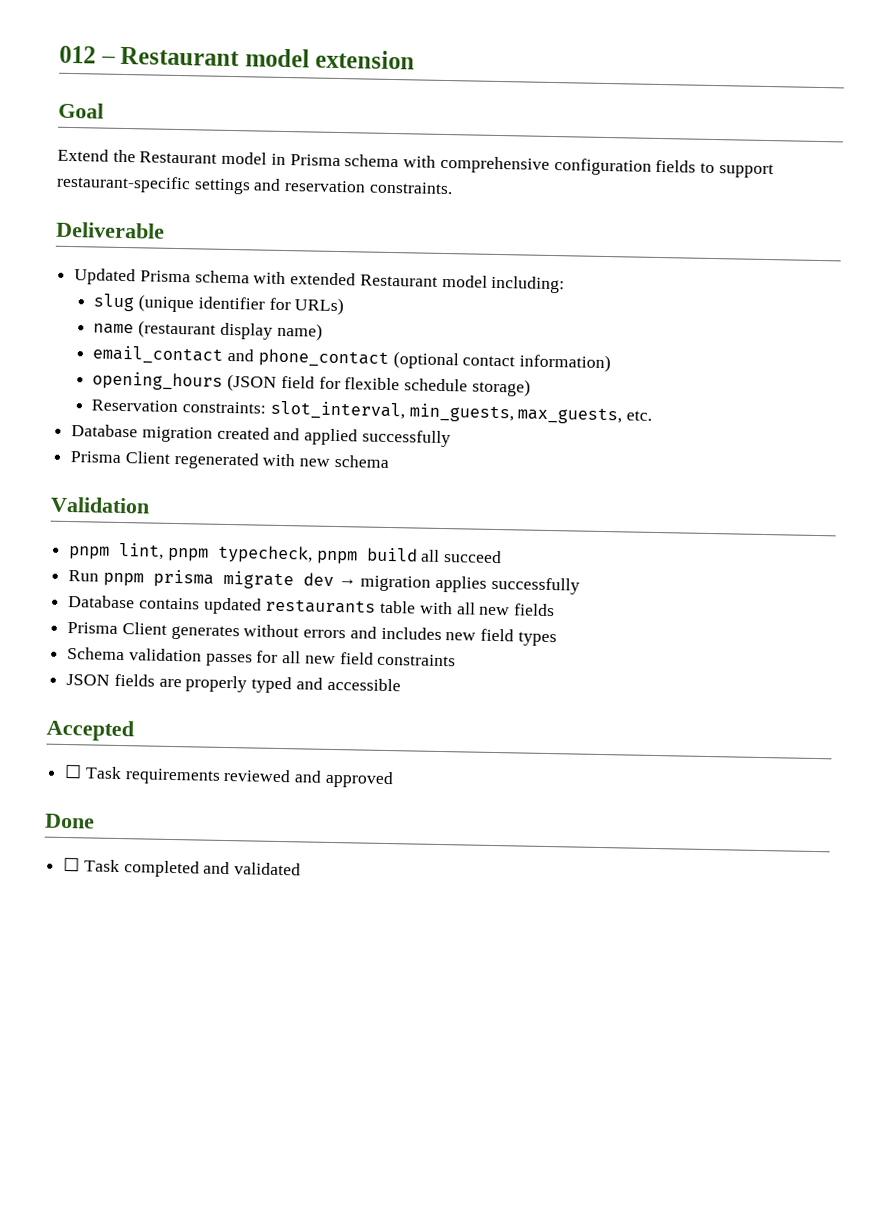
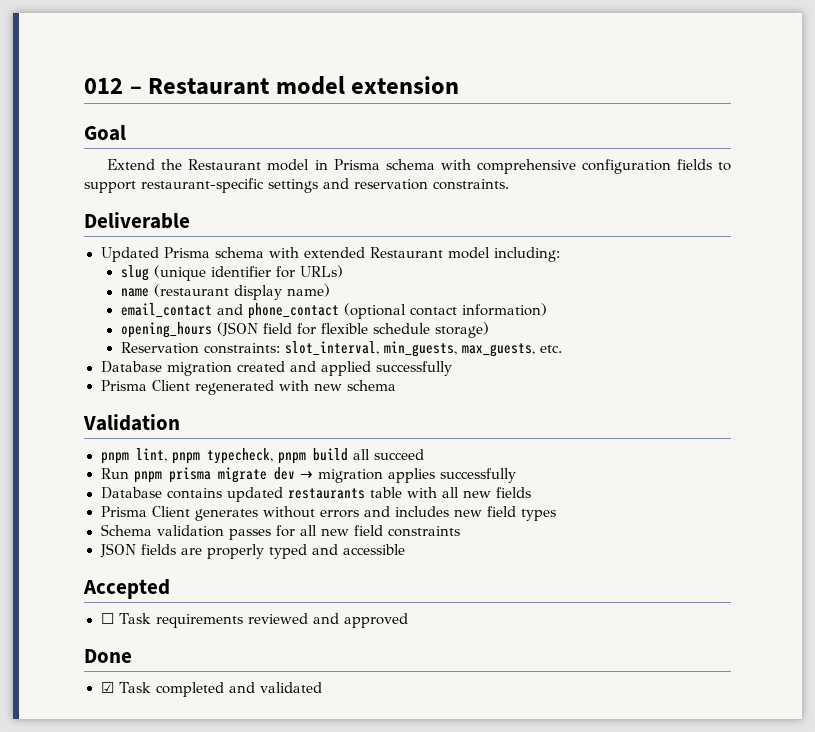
- ☐ Task completed and validated
+ ☑ Task completed and validated

